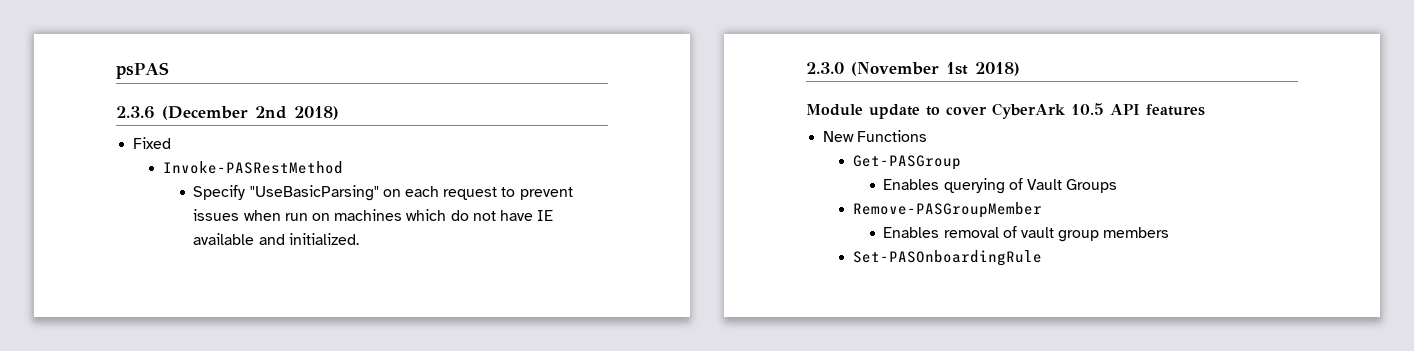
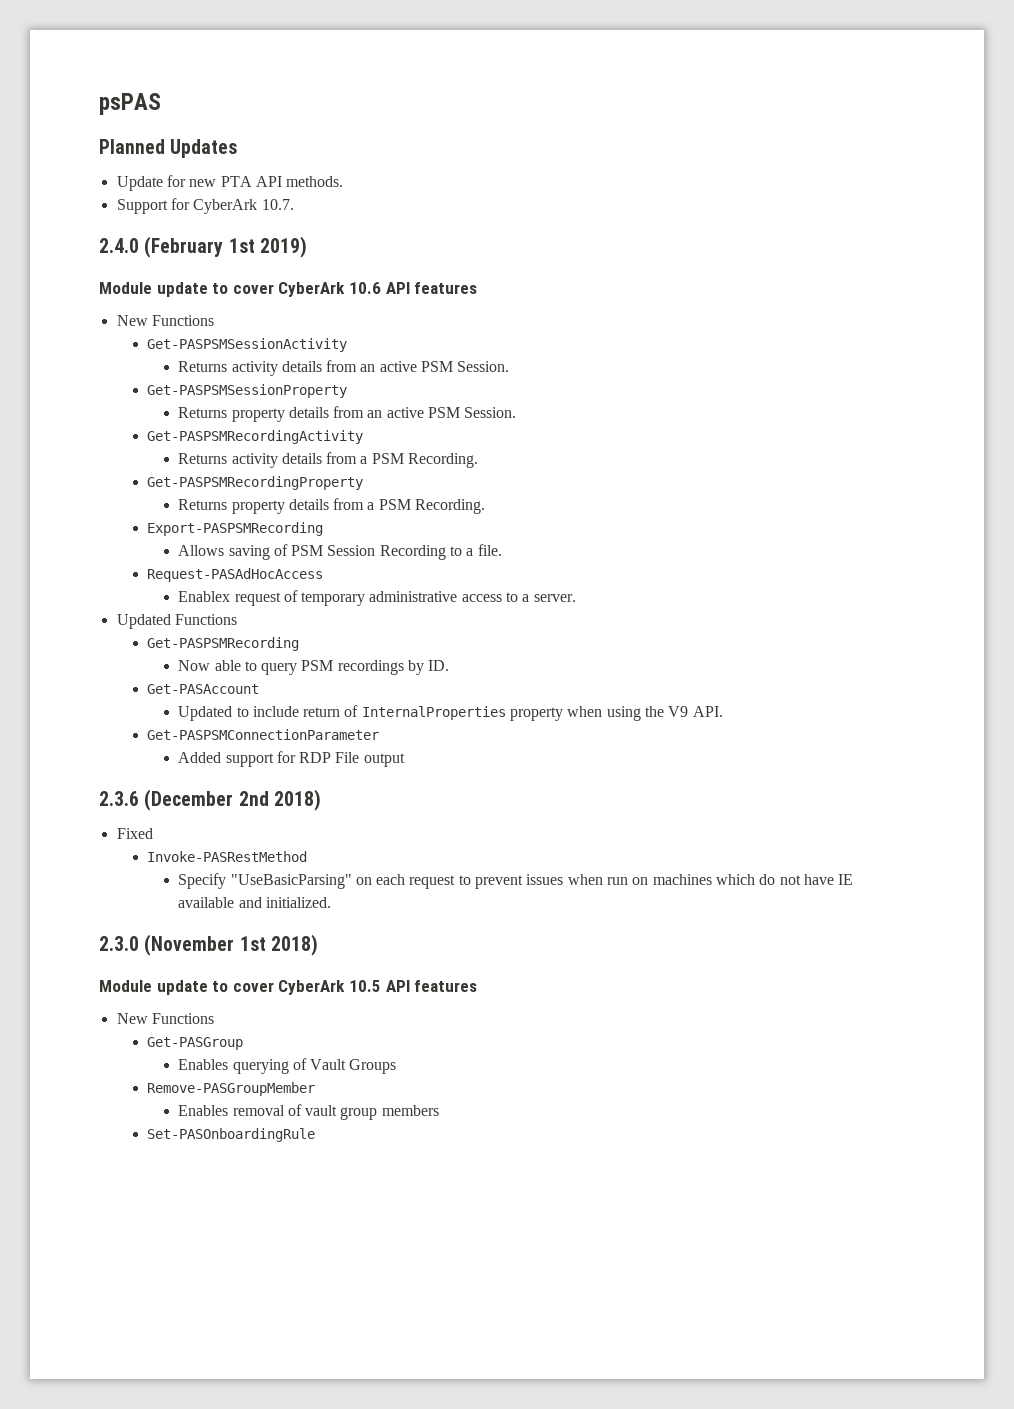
+ Planned Updates
+ Update for new PTA API methods.
+ Support for CyberArk 10.7.
+ 2.4.0 (February 1st 2019)
+ Module update to cover CyberArk 10.6 API features
+ New Functions
+ Get-PASPSMSessionActivity
+ Returns activity details from an active PSM Session.
+ Get-PASPSMSessionProperty
+ Returns property details from an active PSM Session.
+ Get-PASPSMRecordingActivity
+ Returns activity details from a PSM Recording.
+ Get-PASPSMRecordingProperty
+ Returns property details from a PSM Recording.
+ Export-PASPSMRecording
+ Allows saving of PSM Session Recording to a file.
+ Request-PASAdHocAccess
+ Enablex request of temporary administrative access to a server.
+ Updated Functions
+ Get-PASPSMRecording
+ Now able to query PSM recordings by ID.
+ Get-PASAccount
+ Updated to include return of InternalProperties property when using the V9 API.
+ Get-PASPSMConnectionParameter
+ Added support for RDP File output

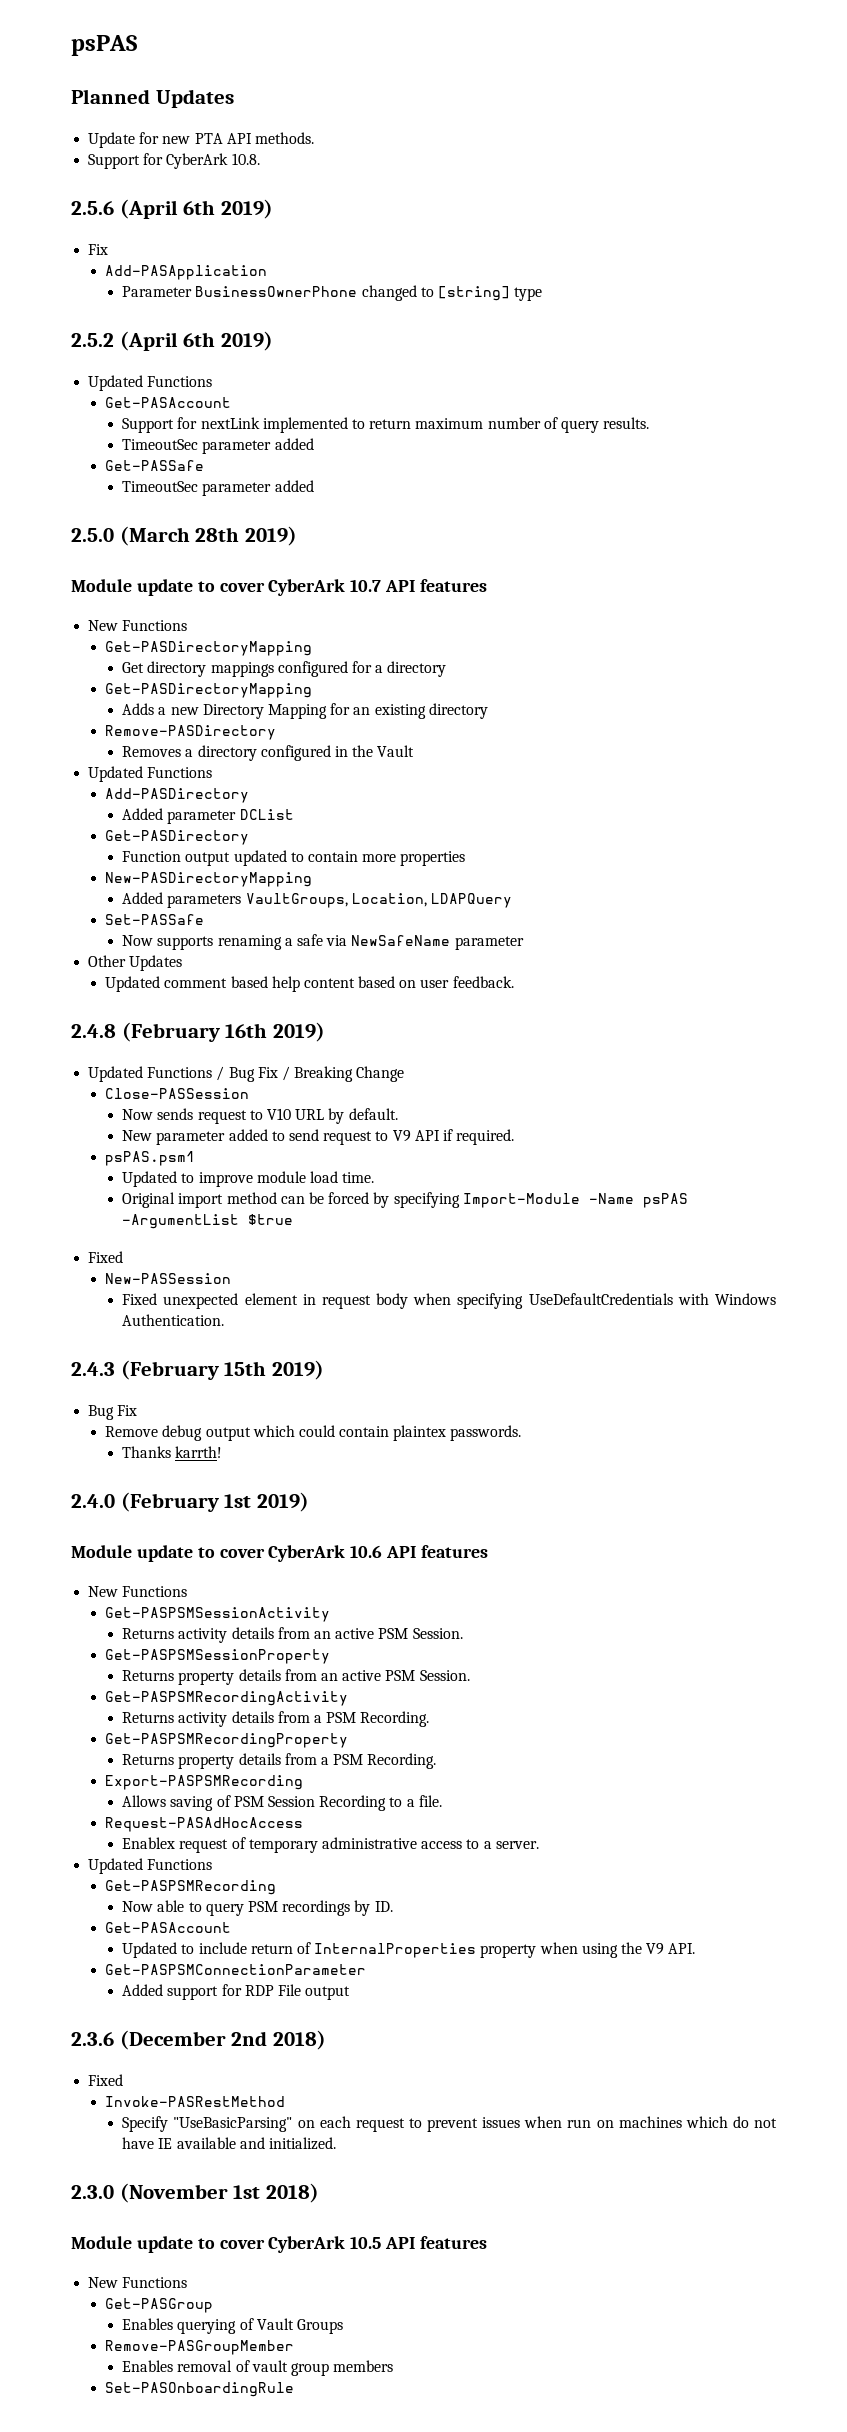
- Support for CyberArk 10.7.
+ Support for CyberArk 10.8.
+ 2.5.6 (April 6th 2019)
+ Fix
+ Add-PASApplication
+ Parameter BusinessOwnerPhone changed to [string] type
+ 2.5.2 (April 6th 2019)
+ Updated Functions
+ Get-PASAccount
+ Support for nextLink implemented to return maximum number of query results.
+ TimeoutSec parameter added
+ Get-PASSafe
+ TimeoutSec parameter added
+ 2.5.0 (March 28th 2019)
+ Module update to cover CyberArk 10.7 API features
+ New Functions
+ Get-PASDirectoryMapping
+ Get directory mappings configured for a directory
+ Get-PASDirectoryMapping
+ Adds a new Directory Mapping for an existing directory
+ Remove-PASDirectory
+ Removes a directory configured in the Vault
+ Updated Functions
+ Add-PASDirectory
+ Added parameter DCList
+ Get-PASDirectory
+ Function output updated to contain more properties
+ New-PASDirectoryMapping
+ Added parameters VaultGroups, Location, LDAPQuery
+ Set-PASSafe
+ Now supports renaming a safe via NewSafeName parameter
+ Other Updates
+ Updated comment based help content based on user feedback.
+ 2.4.8 (February 16th 2019)
+ Updated Functions / Bug Fix / Breaking Change
+ Close-PASSession
+ Now sends request to V10 URL by default.
+ New parameter added to send request to V9 API if required.
+ psPAS.psm1
+ Updated to improve module load time.
+ Original import method can be forced by specifying Import-Module -Name psPAS -ArgumentList $true
+ Fixed
+ New-PASSession
+ Fixed unexpected element in request body when specifying UseDefaultCredentials with Windows Authentication.
+ 2.4.3 (February 15th 2019)
+ Bug Fix
+ Remove debug output which could contain plaintex passwords.
+ Thanks karrth!

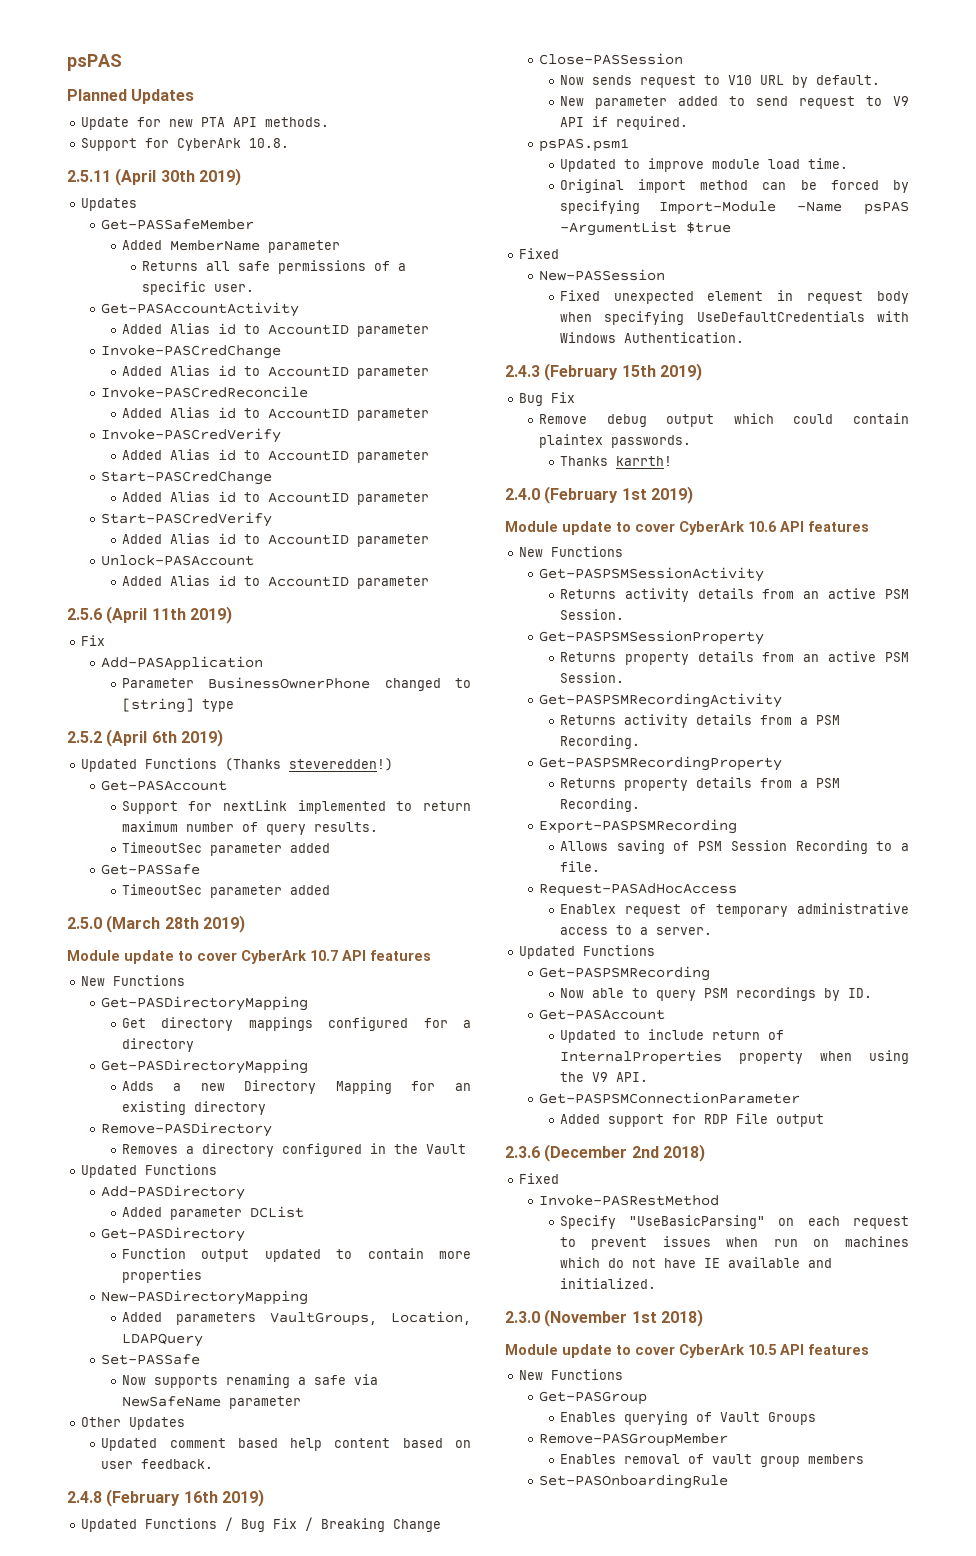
+ 2.5.11 (April 30th 2019)
+ Updates
+ Get-PASSafeMember
+ Added MemberName parameter
+ Returns all safe permissions of a specific user.
+ Get-PASAccountActivity
+ Added Alias id to AccountID parameter
+ Invoke-PASCredChange
+ Added Alias id to AccountID parameter
+ Invoke-PASCredReconcile
+ Added Alias id to AccountID parameter
+ Invoke-PASCredVerify
+ Added Alias id to AccountID parameter
+ Start-PASCredChange
+ Added Alias id to AccountID parameter
+ Start-PASCredVerify
+ Added Alias id to AccountID parameter
+ Unlock-PASAccount
+ Added Alias id to AccountID parameter
- 2.5.6 (April 6th 2019)
+ 2.5.6 (April 11th 2019)
  2.5.2 (April 6th 2019)
- Updated Functions
+ Updated Functions (Thanks steveredden!)

